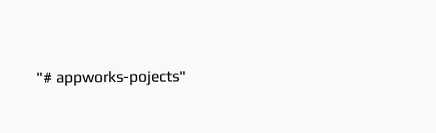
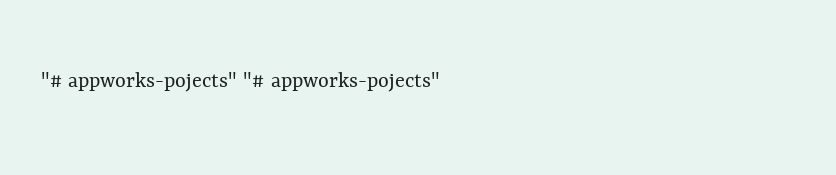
- "# appworks-pojects"
+ "# appworks-pojects" "# appworks-pojects"

